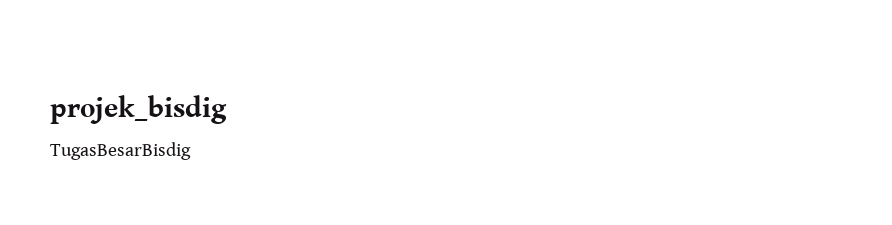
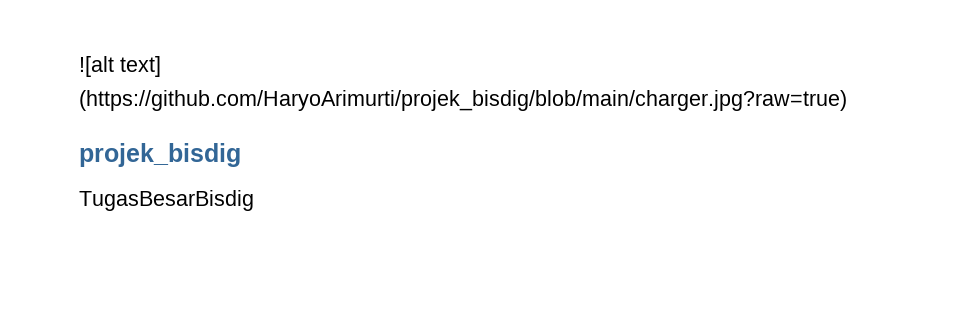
+ ![alt text] (https://github.com/HaryoArimurti/projek_bisdig/blob/main/charger.jpg?raw=true)

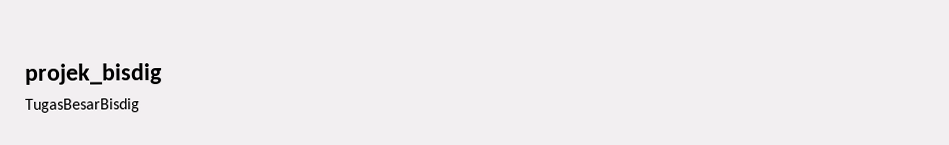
- ![alt text] (https://github.com/HaryoArimurti/projek_bisdig/blob/main/charger.jpg?raw=true)

